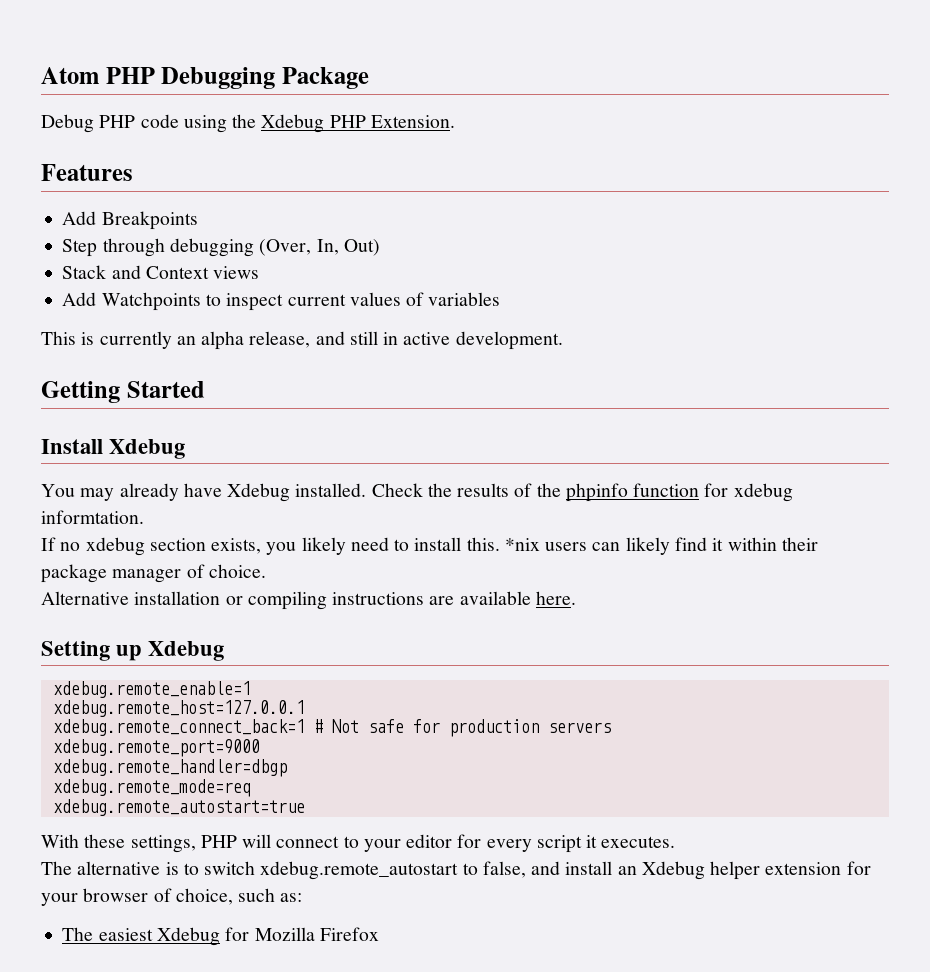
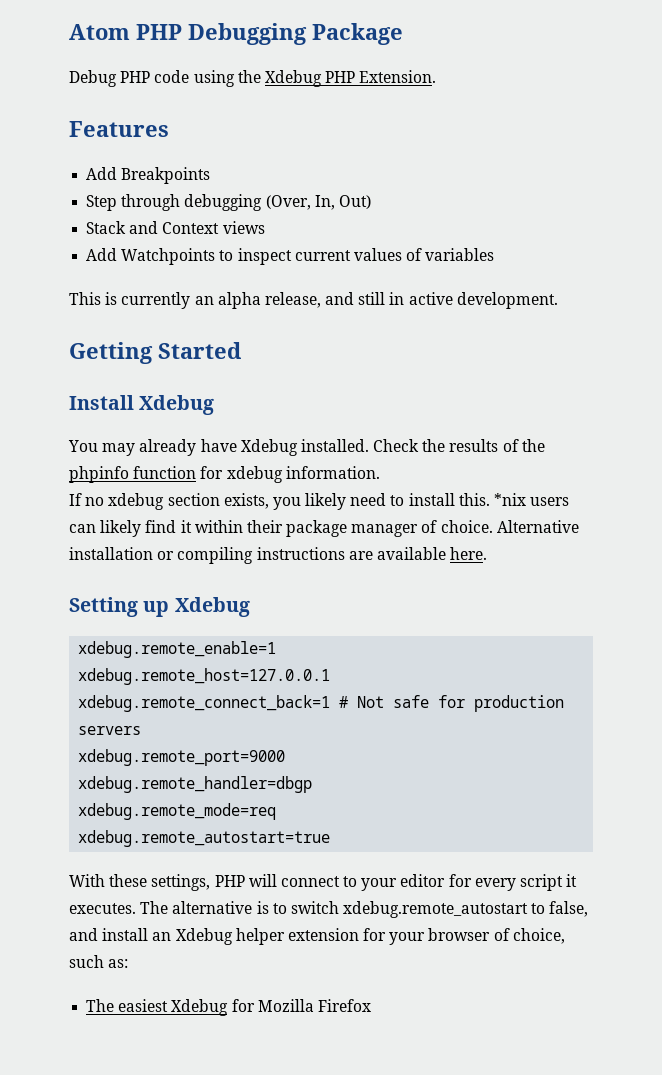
- Check the results of the phpinfo function for xdebug informtation.
+ Check the results of the phpinfo function for xdebug information.
- *nix users can likely find it within their package manager of choice.
- Alternative installation or compiling instructions are available here.
+ *nix users can likely find it within their package manager of choice. Alternative installation or compiling instructions are available here.
- With these settings, PHP will connect to your editor for every script it executes.
- The alternative is to switch xdebug.remote_autostart to false, and install an Xdebug helper extension for your browser of choice, such as:
+ With these settings, PHP will connect to your editor for every script it executes. The alternative is to switch xdebug.remote_autostart to false, and install an Xdebug helper extension for your browser of choice, such as:

